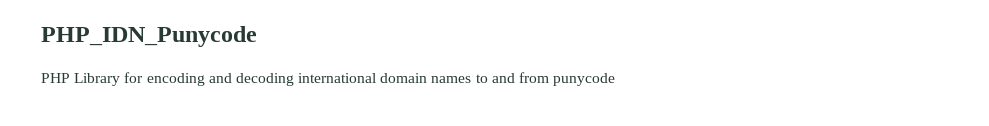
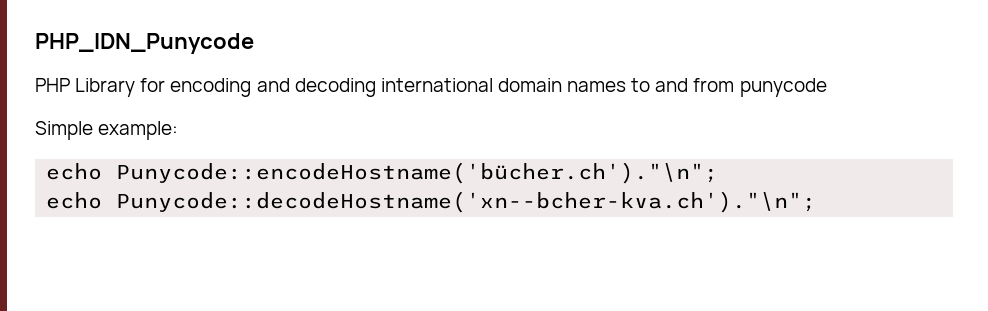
+ Simple example:
+ echo Punycode::encodeHostname('bücher.ch')."\n";
+ echo Punycode::decodeHostname('xn--bcher-kva.ch')."\n";

